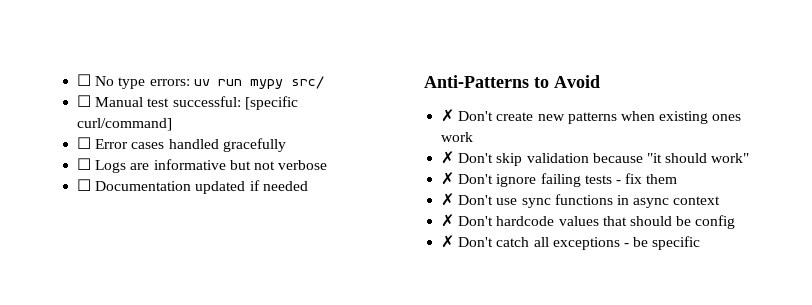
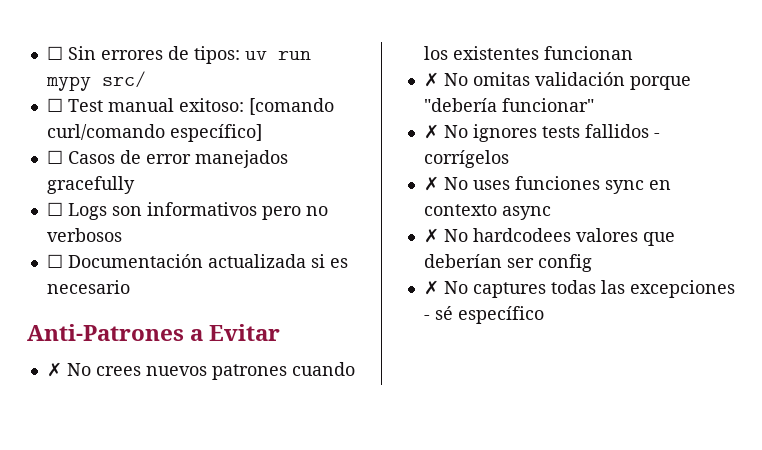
- ☐ No type errors: uv run mypy src/
+ ☐ Sin errores de tipos: uv run mypy src/
- ☐ Manual test successful: [specific curl/command]
- ☐ Error cases handled gracefully
- ☐ Logs are informative but not verbose
- ☐ Documentation updated if needed
- Anti-Patterns to Avoid
- ✗ Don't create new patterns when existing ones work
- ✗ Don't skip validation because "it should work"
- ✗ Don't ignore failing tests - fix them
- ✗ Don't use sync functions in async context
- ✗ Don't hardcode values that should be config
- ✗ Don't catch all exceptions - be specific
+ ☐ Test manual exitoso: [comando curl/comando específico]
+ ☐ Casos de error manejados gracefully
+ ☐ Logs son informativos pero no verbosos
+ ☐ Documentación actualizada si es necesario
+ Anti-Patrones a Evitar
+ ✗ No crees nuevos patrones cuando los existentes funcionan
+ ✗ No omitas validación porque "debería funcionar"
+ ✗ No ignores tests fallidos - corrígelos
+ ✗ No uses funciones sync en contexto async
+ ✗ No hardcodees valores que deberían ser config
+ ✗ No captures todas las excepciones - sé específico

